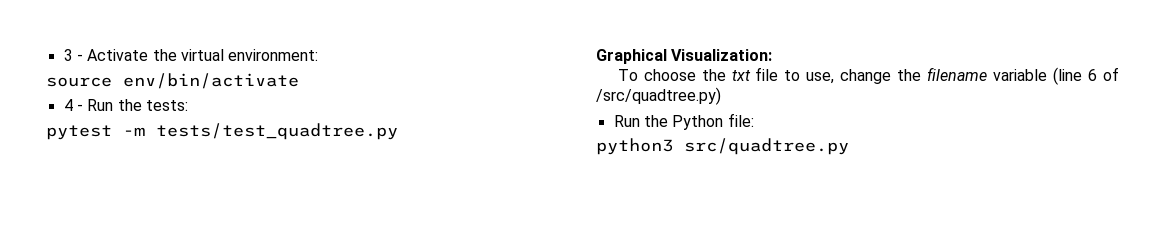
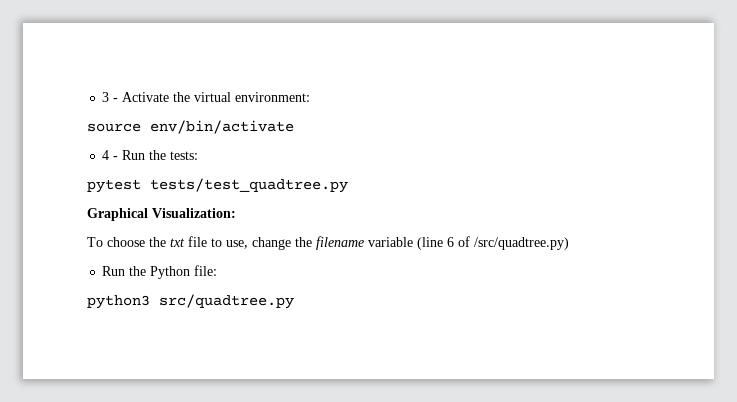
- pytest -m tests/test_quadtree.py
+ pytest tests/test_quadtree.py

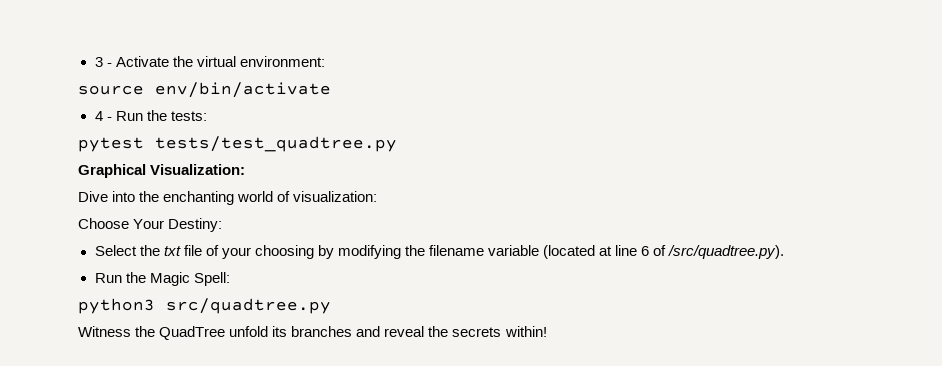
- To choose the txt file to use, change the filename variable (line 6 of /src/quadtree.py)
- Run the Python file:
+ Dive into the enchanting world of visualization:
+ Choose Your Destiny:
+ Select the txt file of your choosing by modifying the filename variable (located at line 6 of /src/quadtree.py).
+ Run the Magic Spell:
+ Witness the QuadTree unfold its branches and reveal the secrets within!

